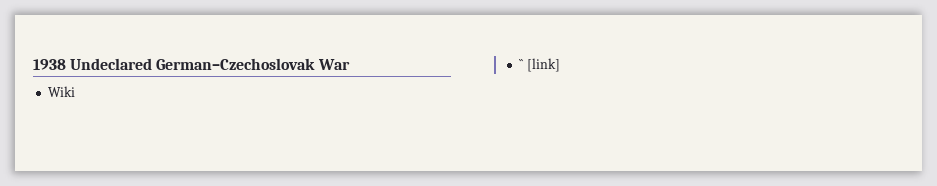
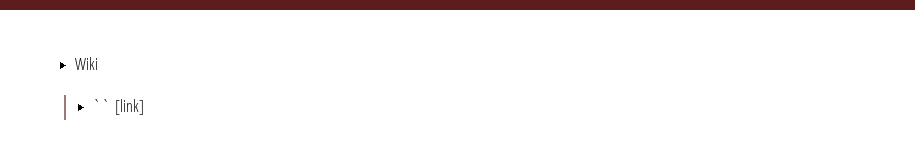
- 1938 Undeclared German–Czechoslovak War

